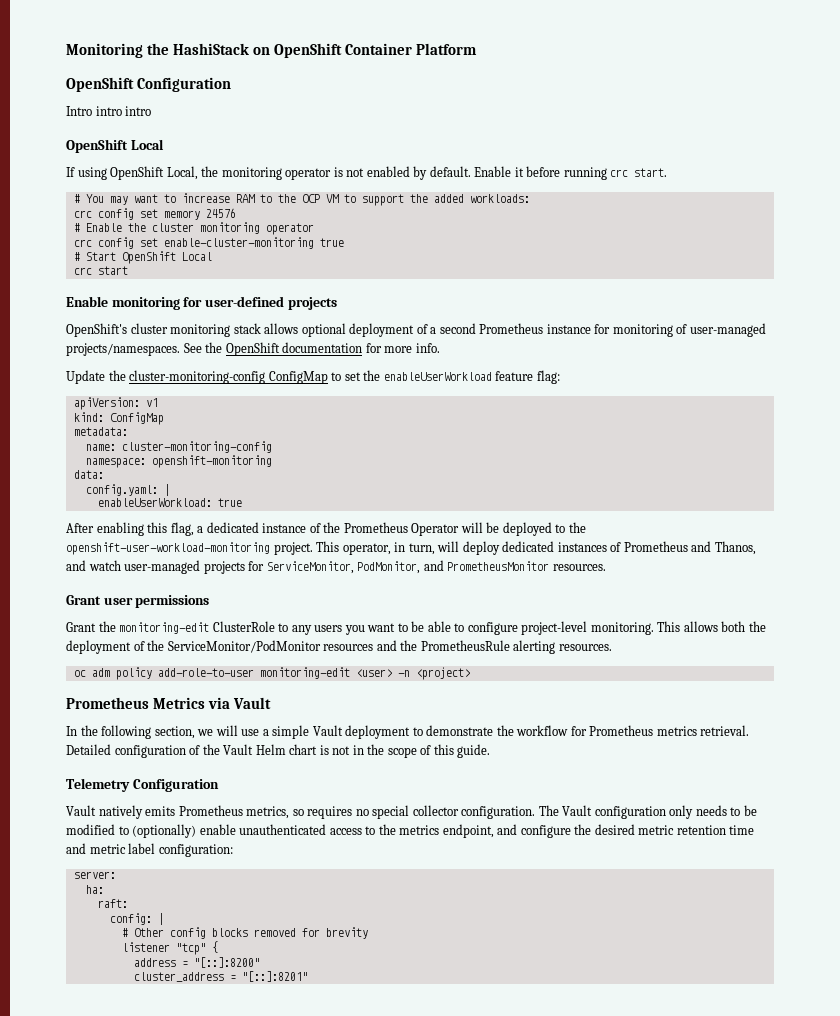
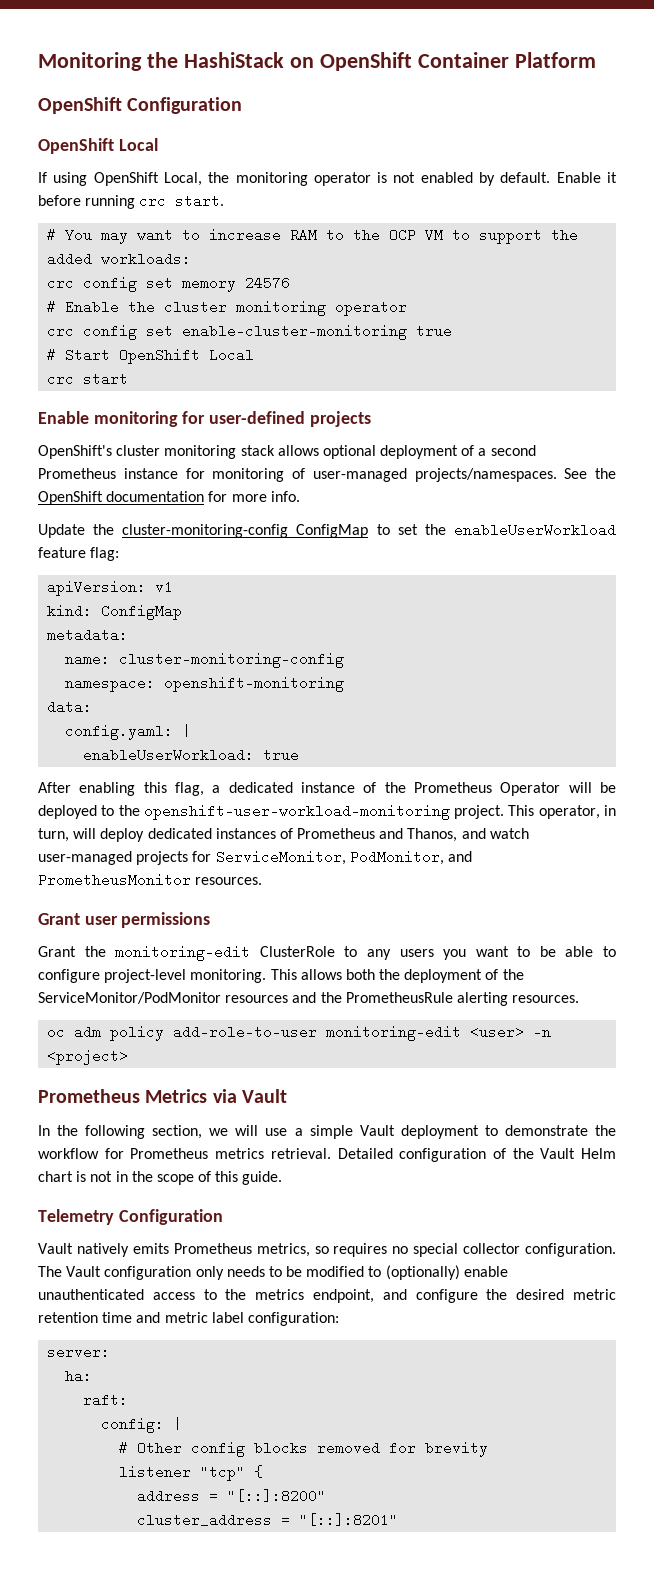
- Intro intro intro

